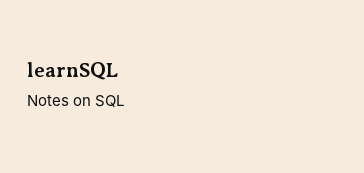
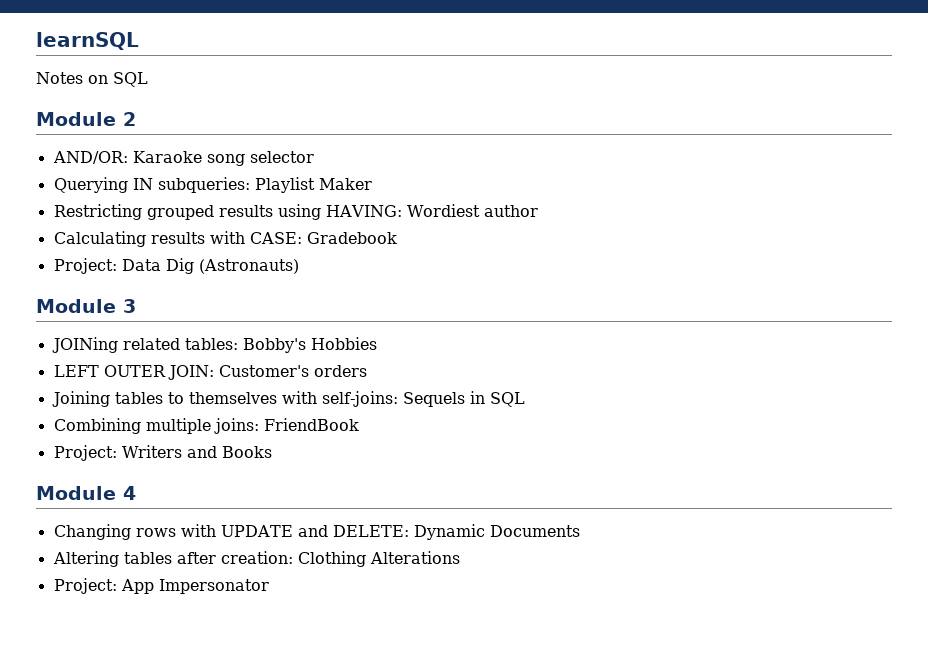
+ Module 2
+ AND/OR: Karaoke song selector
+ Querying IN subqueries: Playlist Maker
+ Restricting grouped results using HAVING: Wordiest author
+ Calculating results with CASE: Gradebook
+ Project: Data Dig (Astronauts)
+ Module 3
+ JOINing related tables: Bobby's Hobbies
+ LEFT OUTER JOIN: Customer's orders
+ Joining tables to themselves with self-joins: Sequels in SQL
+ Combining multiple joins: FriendBook
+ Project: Writers and Books
+ Module 4
+ Changing rows with UPDATE and DELETE: Dynamic Documents
+ Altering tables after creation: Clothing Alterations
+ Project: App Impersonator

